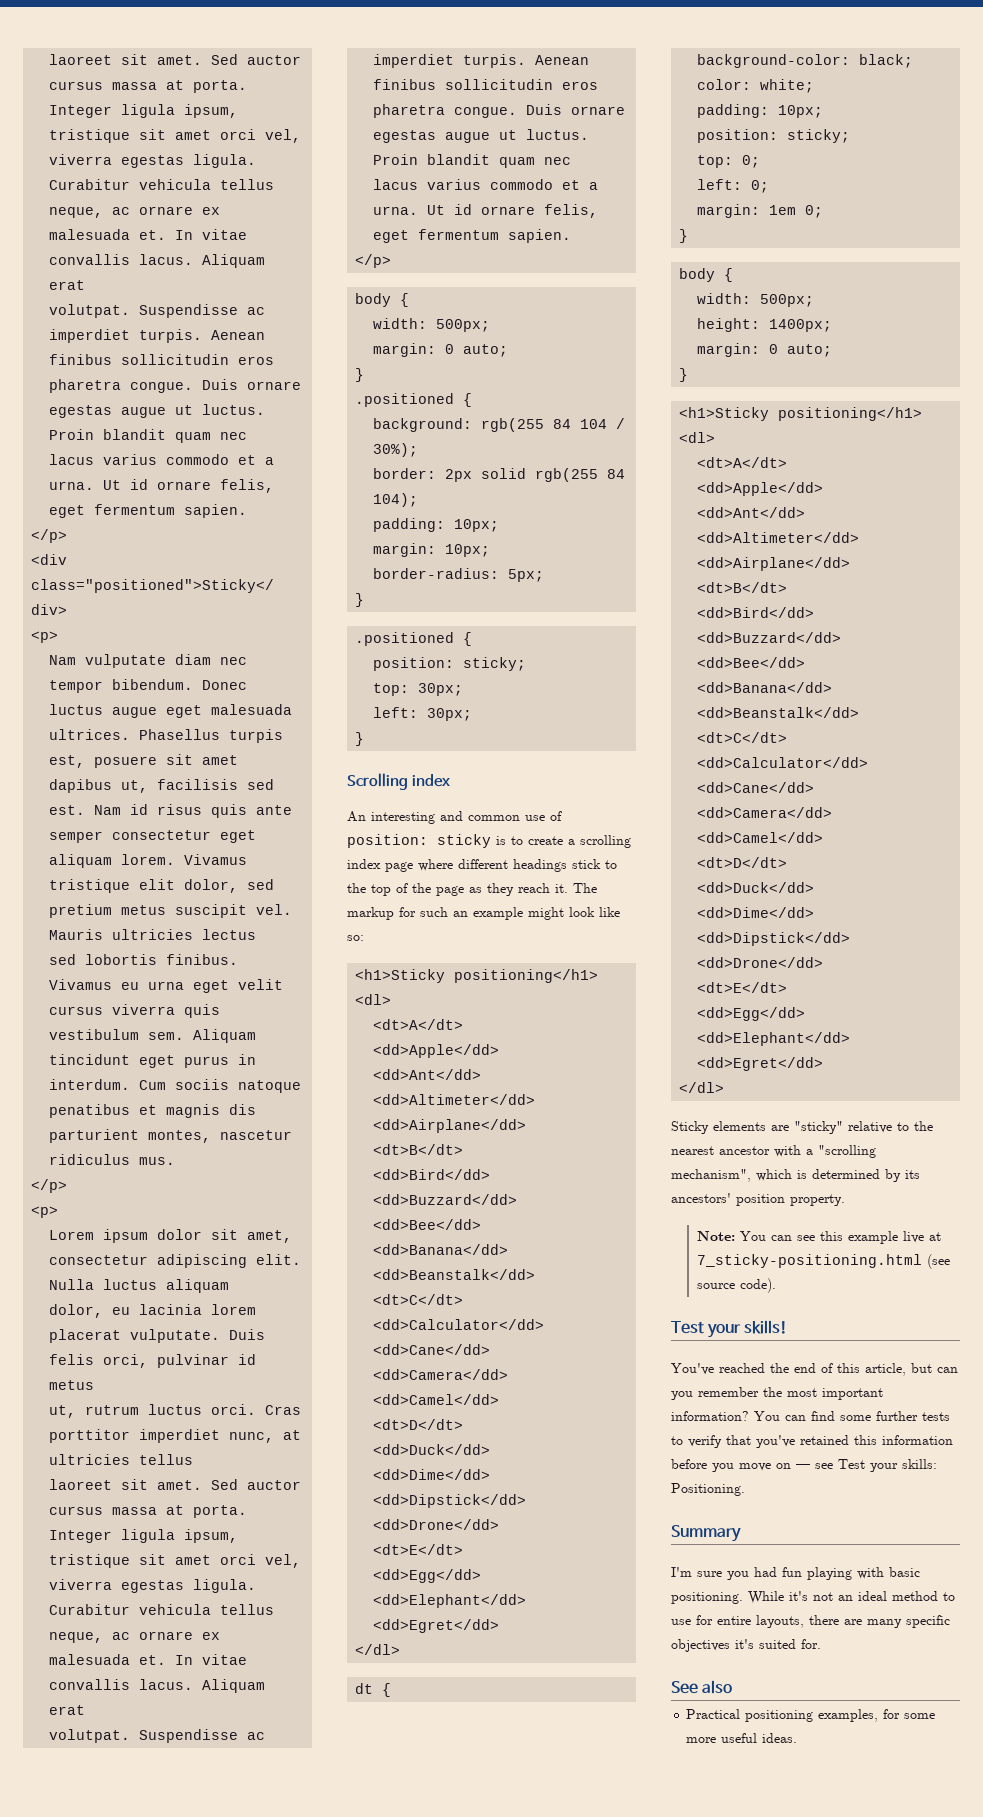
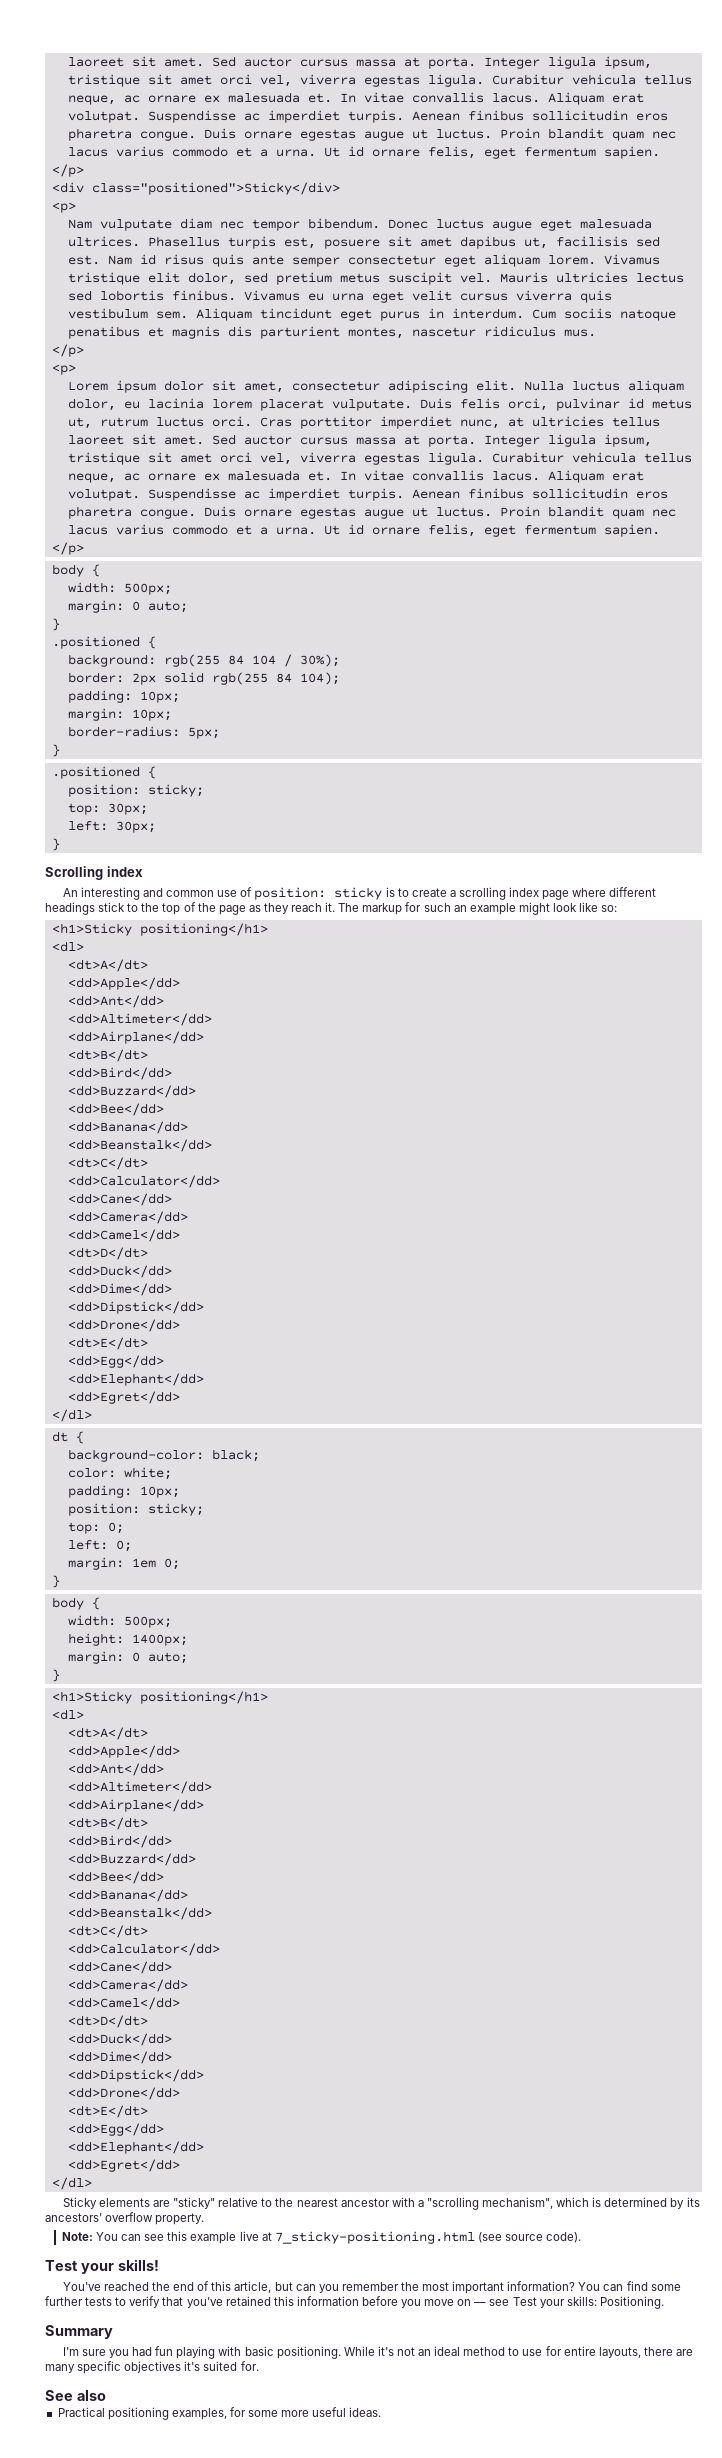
- Sticky elements are "sticky" relative to the nearest ancestor with a "scrolling mechanism", which is determined by its ancestors' position property.
+ Sticky elements are "sticky" relative to the nearest ancestor with a "scrolling mechanism", which is determined by its ancestors' overflow property.

